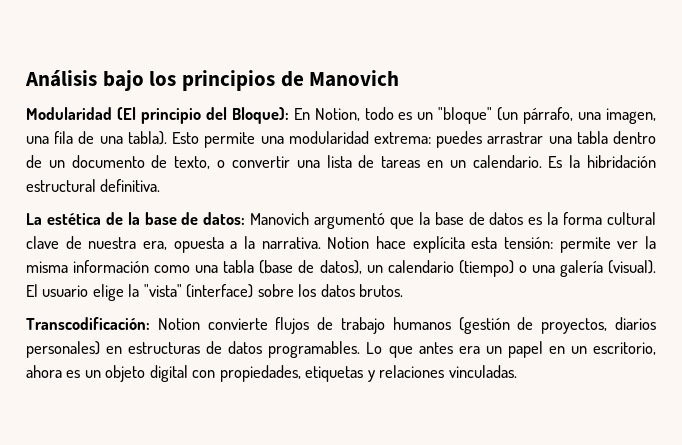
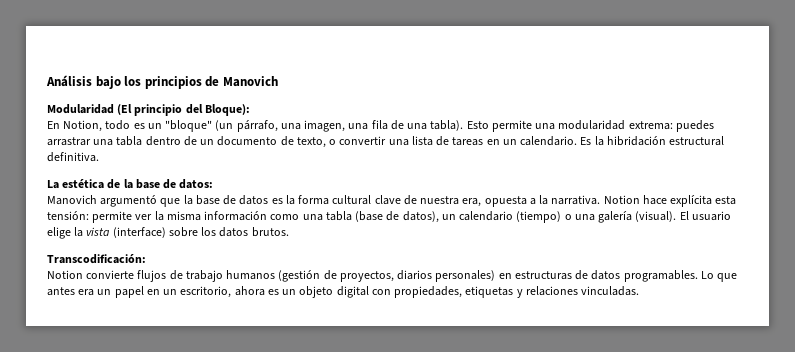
- Modularidad (El principio del Bloque): En Notion, todo es un "bloque" (un párrafo, una imagen, una fila de una tabla).
+ Modularidad (El principio del Bloque):
+ En Notion, todo es un "bloque" (un párrafo, una imagen, una fila de una tabla).
- La estética de la base de datos: Manovich argumentó que la base de datos es la forma cultural clave de nuestra era, opuesta a la narrativa.
+ La estética de la base de datos:
+ Manovich argumentó que la base de datos es la forma cultural clave de nuestra era, opuesta a la narrativa.
- El usuario elige la "vista" (interface) sobre los datos brutos.
+ El usuario elige la vista (interface) sobre los datos brutos.
- Transcodificación: Notion convierte flujos de trabajo humanos (gestión de proyectos, diarios personales) en estructuras de datos programables.
+ Transcodificación:
+ Notion convierte flujos de trabajo humanos (gestión de proyectos, diarios personales) en estructuras de datos programables.

